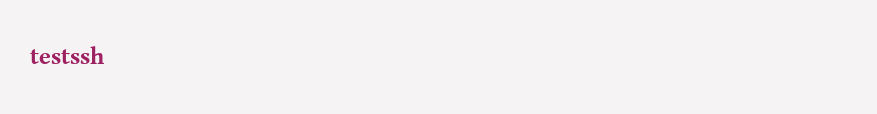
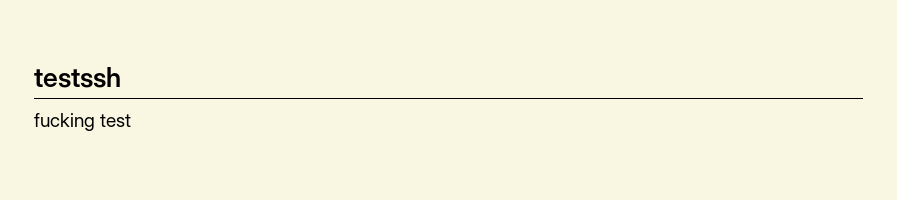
+ fucking test

